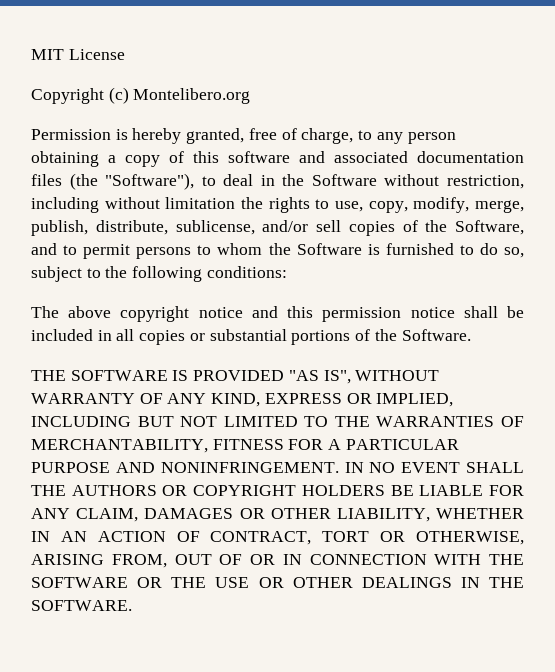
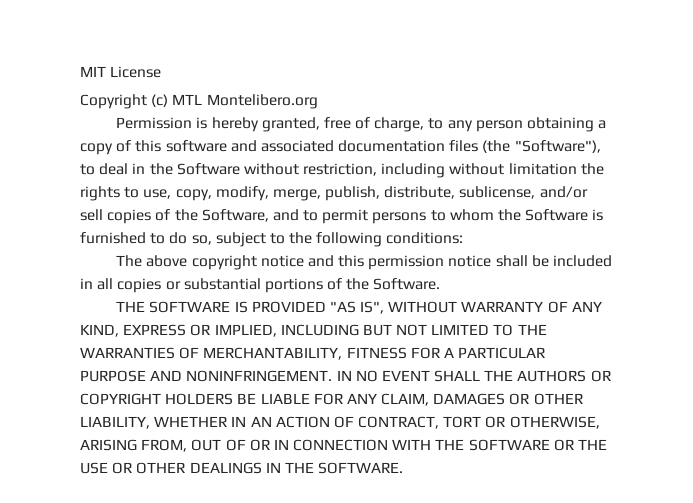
- Copyright (c) Montelibero.org
+ Copyright (c) MTL Montelibero.org

